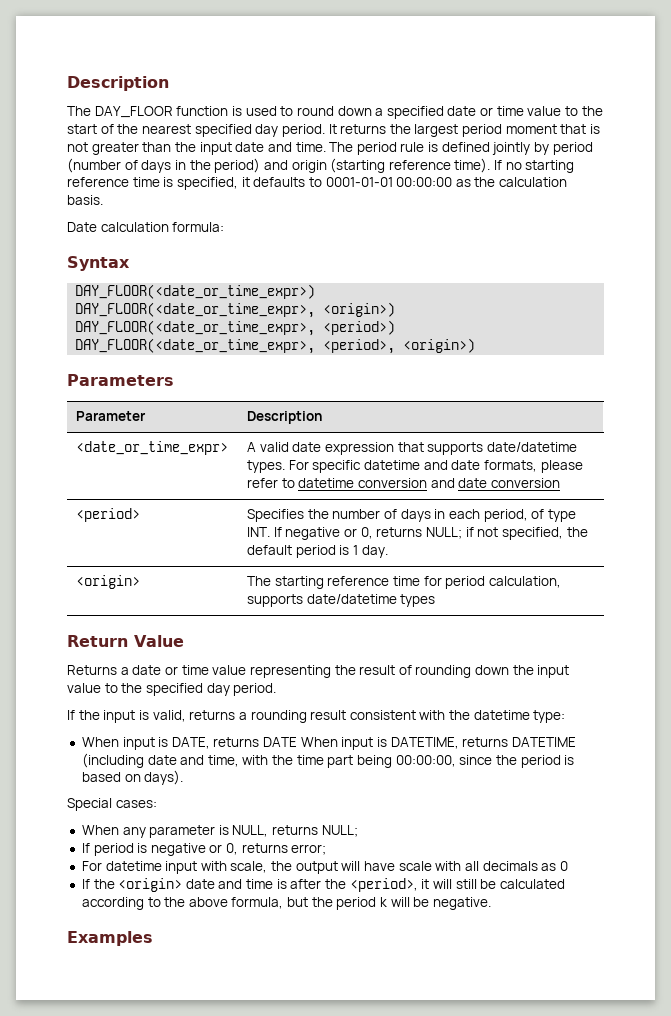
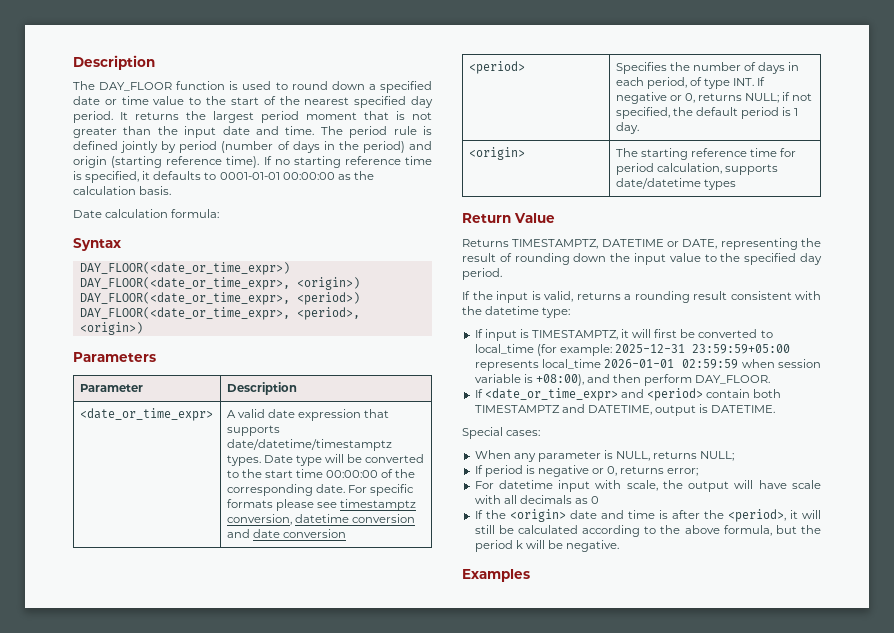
- <date_or_time_expr> | A valid date expression that supports date/datetime types. For specific datetime and date formats, please refer to datetime conversion and date conversion
+ <date_or_time_expr> | A valid date expression that supports date/datetime/timestamptz types. Date type will be converted to the start time 00:00:00 of the corresponding date. For specific formats please see timestamptz conversion, datetime conversion and date conversion
- Returns a date or time value representing the result of rounding down the input value to the specified day period.
+ Returns TIMESTAMPTZ, DATETIME or DATE, representing the result of rounding down the input value to the specified day period.
- When input is DATE, returns DATE When input is DATETIME, returns DATETIME (including date and time, with the time part being 00:00:00, since the period is based on days).
+ If input is TIMESTAMPTZ, it will first be converted to local_time (for example: 2025-12-31 23:59:59+05:00 represents local_time 2026-01-01 02:59:59 when session variable is +08:00), and then perform DAY_FLOOR.
+ If <date_or_time_expr> and <period> contain both TIMESTAMPTZ and DATETIME, output is DATETIME.

